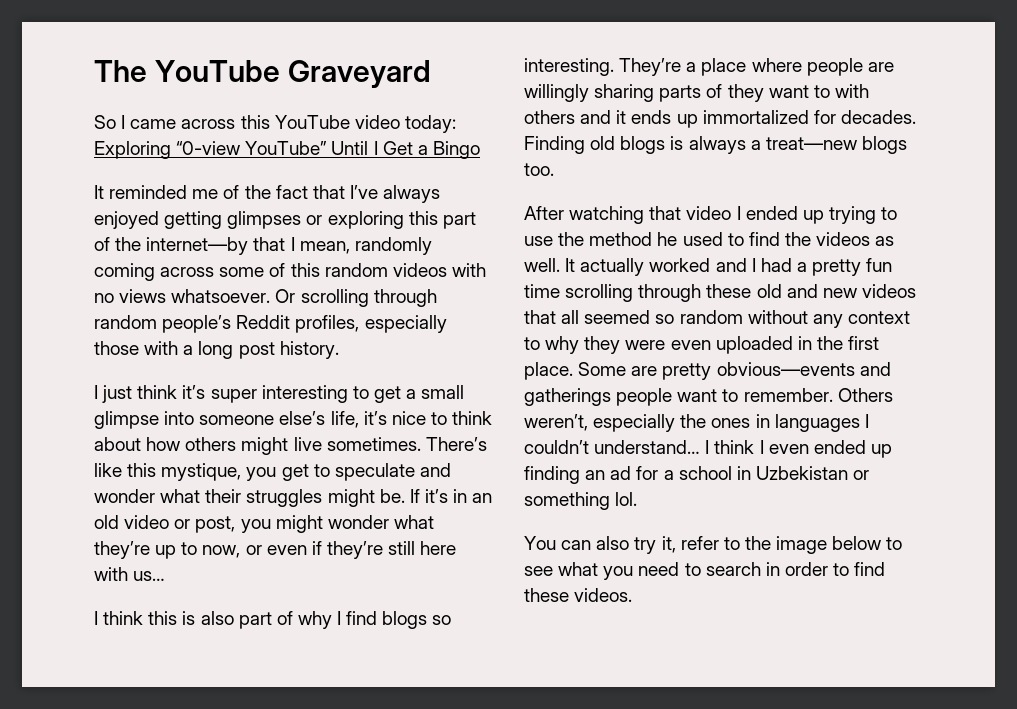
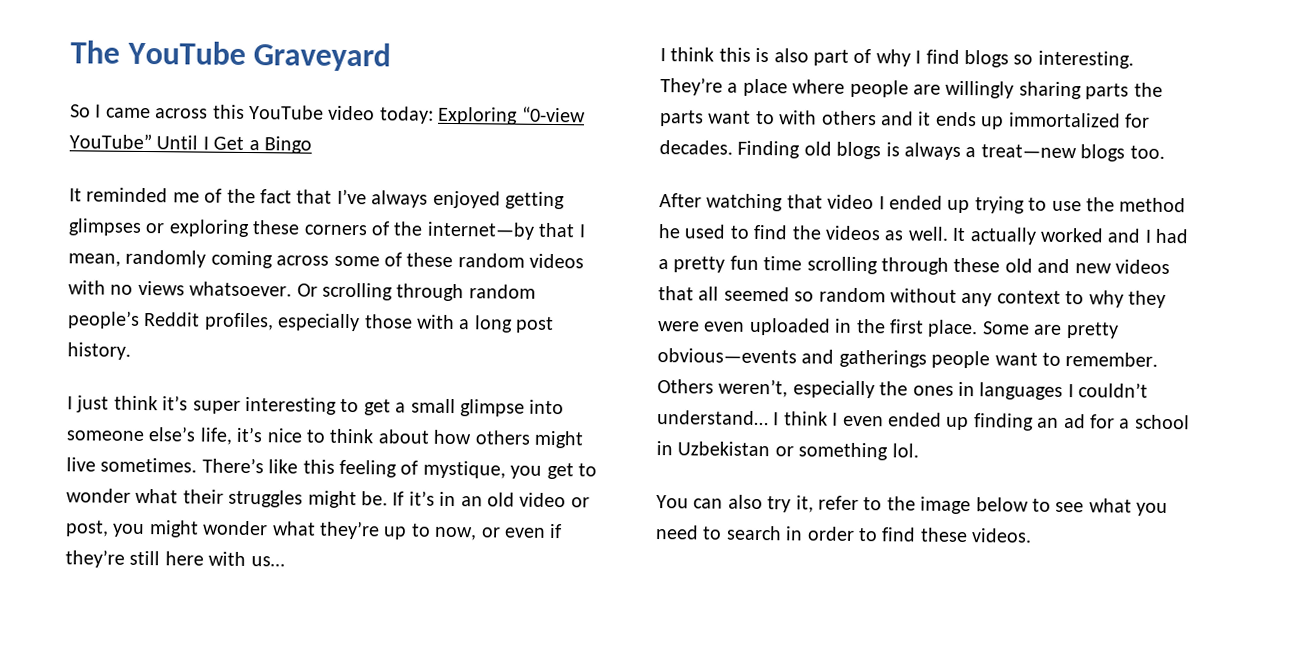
- It reminded me of the fact that I’ve always enjoyed getting glimpses or exploring this part of the internet—by that I mean, randomly coming across some of this random videos with no views whatsoever.
+ It reminded me of the fact that I’ve always enjoyed getting glimpses or exploring these corners of the internet—by that I mean, randomly coming across some of these random videos with no views whatsoever.
- There’s like this mystique, you get to speculate and wonder what their struggles might be.
+ There’s like this feeling of mystique, you get to wonder what their struggles might be.
- They’re a place where people are willingly sharing parts of they want to with others and it ends up immortalized for decades.
+ They’re a place where people are willingly sharing parts the parts want to with others and it ends up immortalized for decades.

